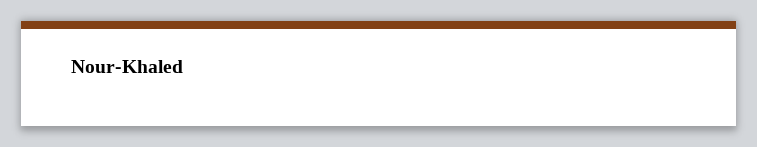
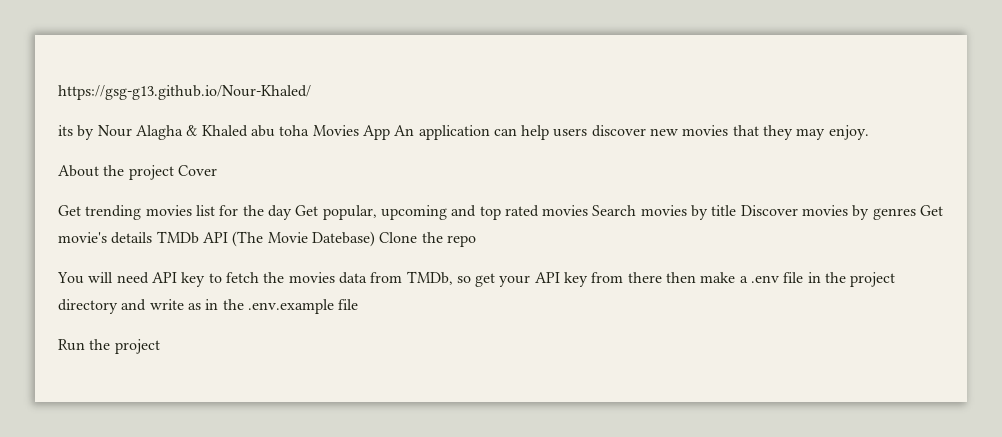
- Nour-Khaled
+ https://gsg-g13.github.io/Nour-Khaled/
+ its by Nour Alagha & Khaled abu toha Movies App An application can help users discover new movies that they may enjoy.
+ About the project Cover
+ Get trending movies list for the day Get popular, upcoming and top rated movies Search movies by title Discover movies by genres Get movie's details TMDb API (The Movie Datebase) Clone the repo
+ You will need API key to fetch the movies data from TMDb, so get your API key from there then make a .env file in the project directory and write as in the .env.example file
+ Run the project

